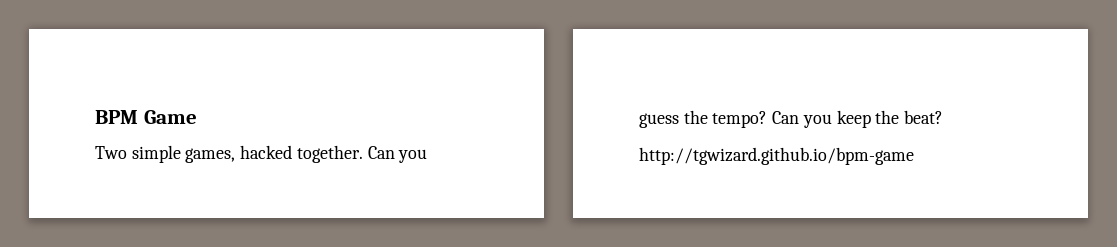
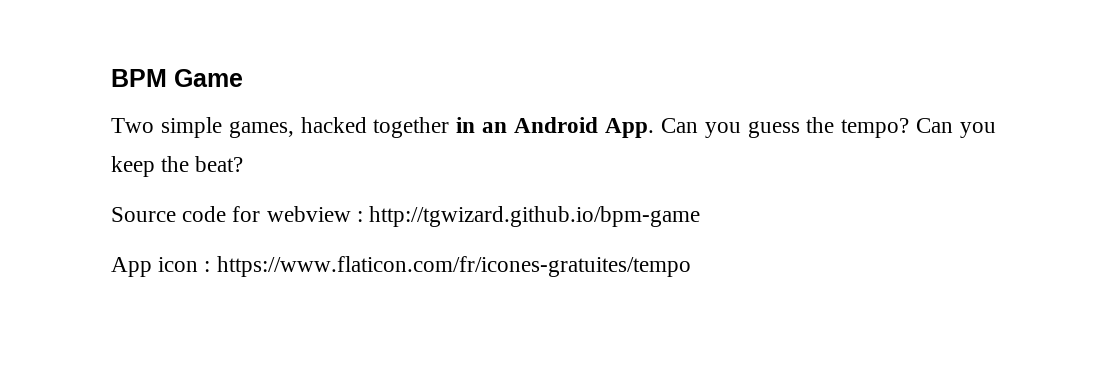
- Two simple games, hacked together. Can you guess the tempo?
+ Two simple games, hacked together in an Android App. Can you guess the tempo?
- http://tgwizard.github.io/bpm-game
+ Source code for webview : http://tgwizard.github.io/bpm-game
+ App icon : https://www.flaticon.com/fr/icones-gratuites/tempo

